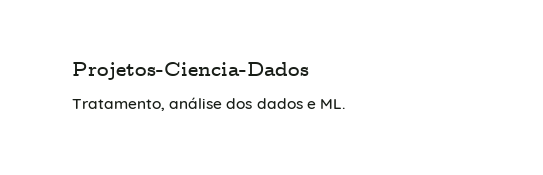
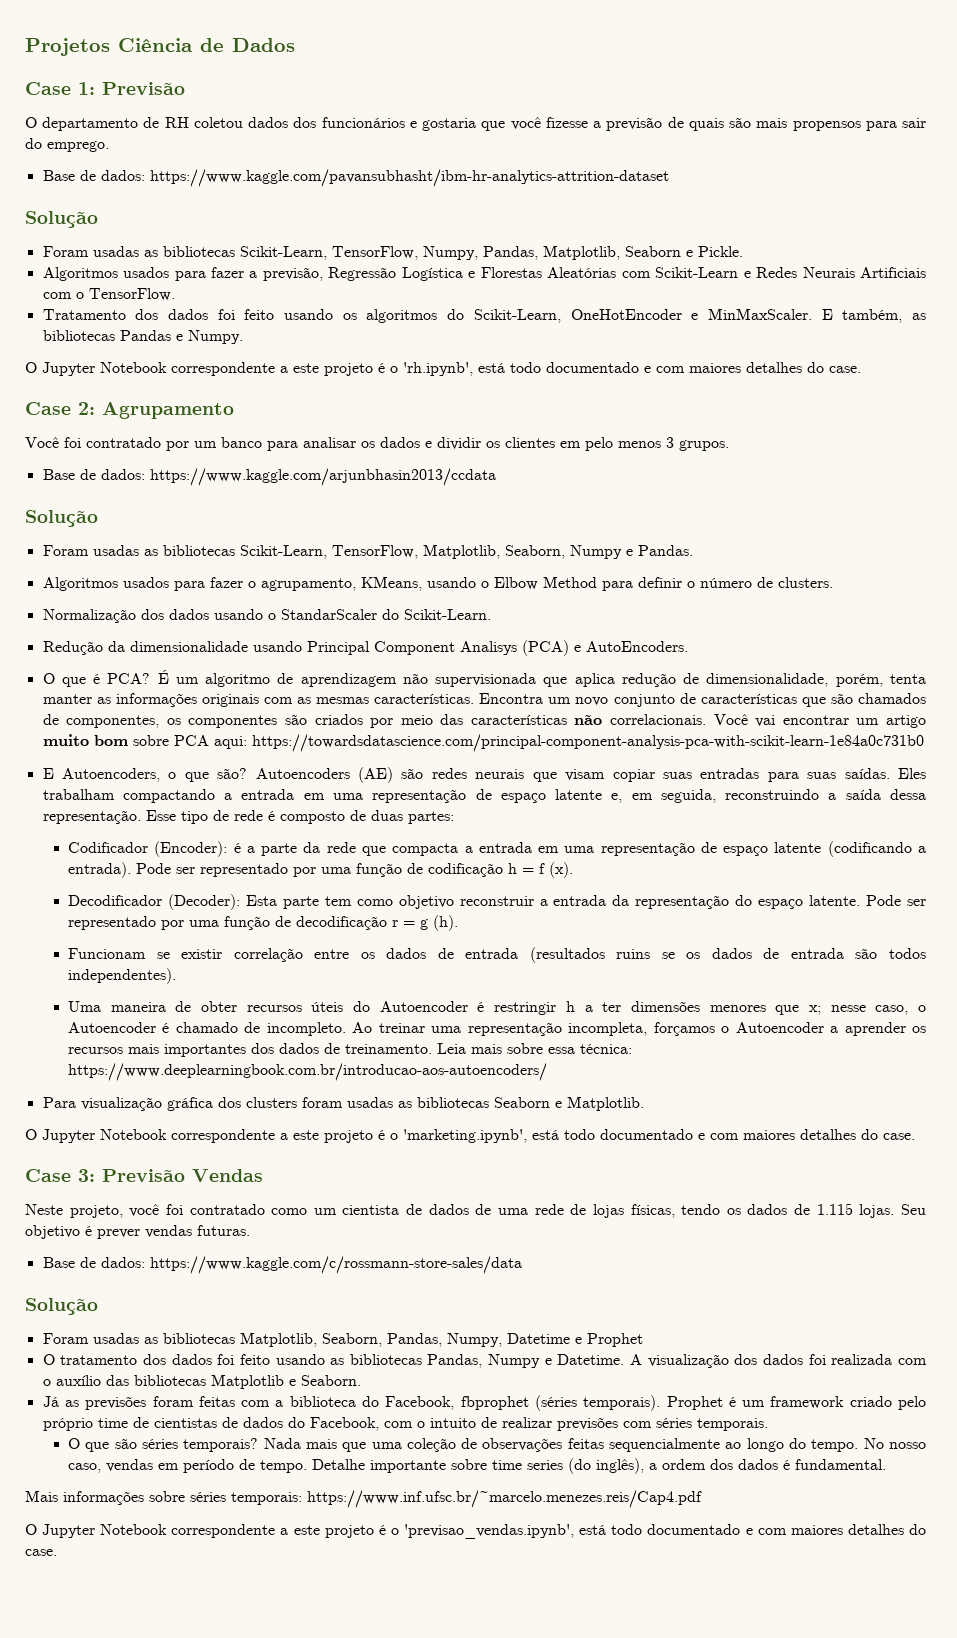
- Projetos-Ciencia-Dados
- Tratamento, análise dos dados e ML.
+ Projetos Ciência de Dados
+ Case 1: Previsão
+ O departamento de RH coletou dados dos funcionários e gostaria que você fizesse a previsão de quais são mais propensos para sair do emprego.
+ Base de dados: https://www.kaggle.com/pavansubhasht/ibm-hr-analytics-attrition-dataset
+ Solução
+ Foram usadas as bibliotecas Scikit-Learn, TensorFlow, Numpy, Pandas, Matplotlib, Seaborn e Pickle.
+ Algoritmos usados para fazer a previsão, Regressão Logística e Florestas Aleatórias com Scikit-Learn e Redes Neurais Artificiais com o TensorFlow.
+ Tratamento dos dados foi feito usando os algoritmos do Scikit-Learn, OneHotEncoder e MinMaxScaler. E também, as bibliotecas Pandas e Numpy.
+ O Jupyter Notebook correspondente a este projeto é o 'rh.ipynb', está todo documentado e com maiores detalhes do case.
+ Case 2: Agrupamento
+ Você foi contratado por um banco para analisar os dados e dividir os clientes em pelo menos 3 grupos.
+ Base de dados: https://www.kaggle.com/arjunbhasin2013/ccdata
+ Solução
+ Foram usadas as bibliotecas Scikit-Learn, TensorFlow, Matplotlib, Seaborn, Numpy e Pandas.
+ Algoritmos usados para fazer o agrupamento, KMeans, usando o Elbow Method para definir o número de clusters.
+ Normalização dos dados usando o StandarScaler do Scikit-Learn.
+ Redução da dimensionalidade usando Principal Component Analisys (PCA) e AutoEncoders.
+ O que é PCA? É um algoritmo de aprendizagem não supervisionada que aplica redução de dimensionalidade, porém, tenta manter as informações originais com as mesmas características. Encontra um novo conjunto de características que são chamados de componentes, os componentes são criados por meio das características não correlacionais. Você vai encontrar um artigo muito bom sobre PCA aqui: https://towardsdatascience.com/principal-component-analysis-pca-with-scikit-learn-1e84a0c731b0
+ E Autoencoders, o que são? Autoencoders (AE) são redes neurais que visam copiar suas entradas para suas saídas. Eles trabalham compactando a entrada em uma representação de espaço latente e, em seguida, reconstruindo a saída dessa representação. Esse tipo de rede é composto de duas partes:
+ Codificador (Encoder): é a parte da rede que compacta a entrada em uma representação de espaço latente (codificando a entrada). Pode ser representado por uma função de codificação h = f (x).
+ Decodificador (Decoder): Esta parte tem como objetivo reconstruir a entrada da representação do espaço latente. Pode ser representado por uma função de decodificação r = g (h).
+ Funcionam se existir correlação entre os dados de entrada (resultados ruins se os dados de entrada são todos independentes).
+ Uma maneira de obter recursos úteis do Autoencoder é restringir h a ter dimensões menores que x; nesse caso, o Autoencoder é chamado de incompleto. Ao treinar uma representação incompleta, forçamos o Autoencoder a aprender os recursos mais importantes dos dados de treinamento. Leia mais sobre essa técnica: https://www.deeplearningbook.com.br/introducao-aos-autoencoders/
+ Para visualização gráfica dos clusters foram usadas as bibliotecas Seaborn e Matplotlib.
+ O Jupyter Notebook correspondente a este projeto é o 'marketing.ipynb', está todo documentado e com maiores detalhes do case.
+ Case 3: Previsão Vendas
+ Neste projeto, você foi contratado como um cientista de dados de uma rede de lojas físicas, tendo os dados de 1.115 lojas. Seu objetivo é prever vendas futuras.
+ Base de dados: https://www.kaggle.com/c/rossmann-store-sales/data
+ Solução
+ Foram usadas as bibliotecas Matplotlib, Seaborn, Pandas, Numpy, Datetime e Prophet
+ O tratamento dos dados foi feito usando as bibliotecas Pandas, Numpy e Datetime. A visualização dos dados foi realizada com o auxílio das bibliotecas Matplotlib e Seaborn.
+ Já as previsões foram feitas com a biblioteca do Facebook, fbprophet (séries temporais). Prophet é um framework criado pelo próprio time de cientistas de dados do Facebook, com o intuito de realizar previsões com séries temporais.
+ O que são séries temporais? Nada mais que uma coleção de observações feitas sequencialmente ao longo do tempo. No nosso caso, vendas em período de tempo. Detalhe importante sobre time series (do inglês), a ordem dos dados é fundamental.
+ Mais informações sobre séries temporais: https://www.inf.ufsc.br/~marcelo.menezes.reis/Cap4.pdf
+ O Jupyter Notebook correspondente a este projeto é o 'previsao_vendas.ipynb', está todo documentado e com maiores detalhes do case.

